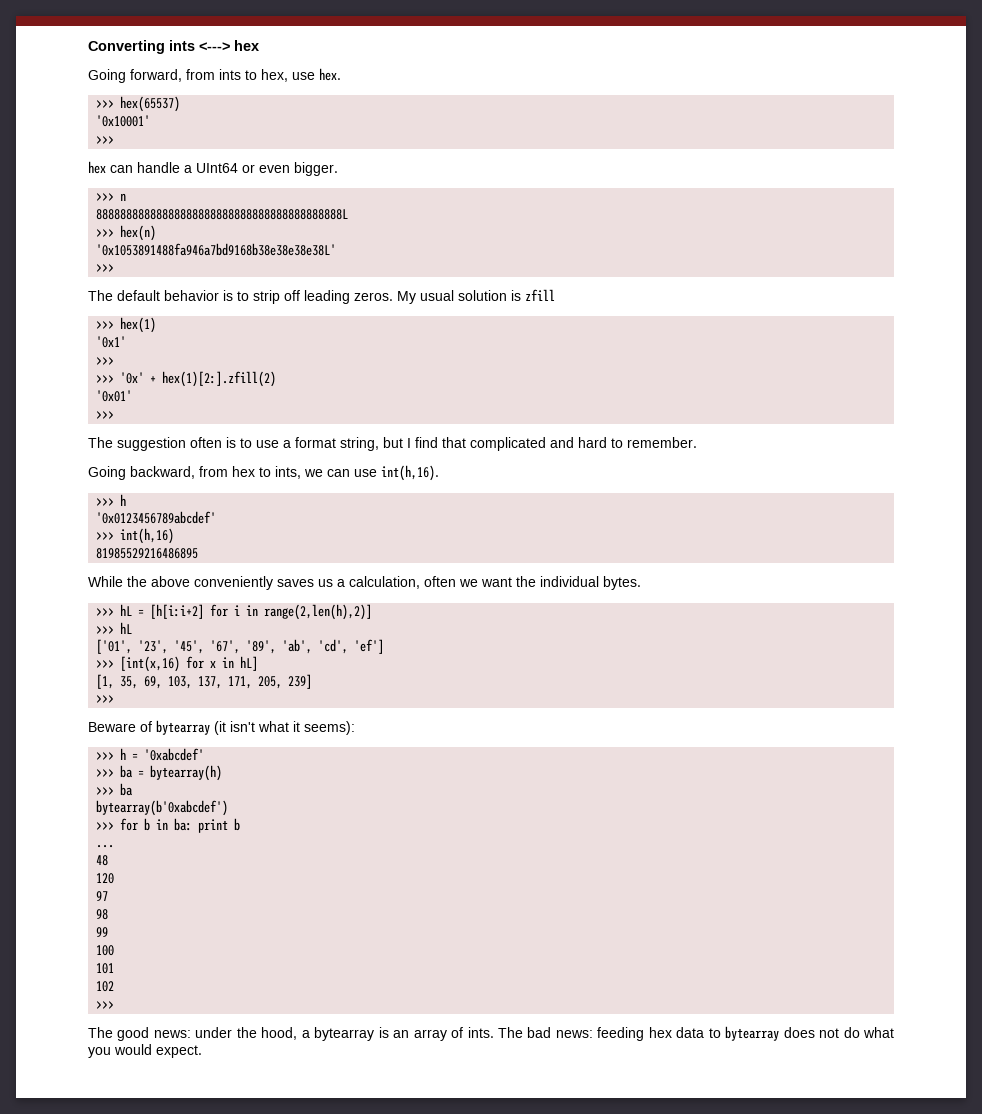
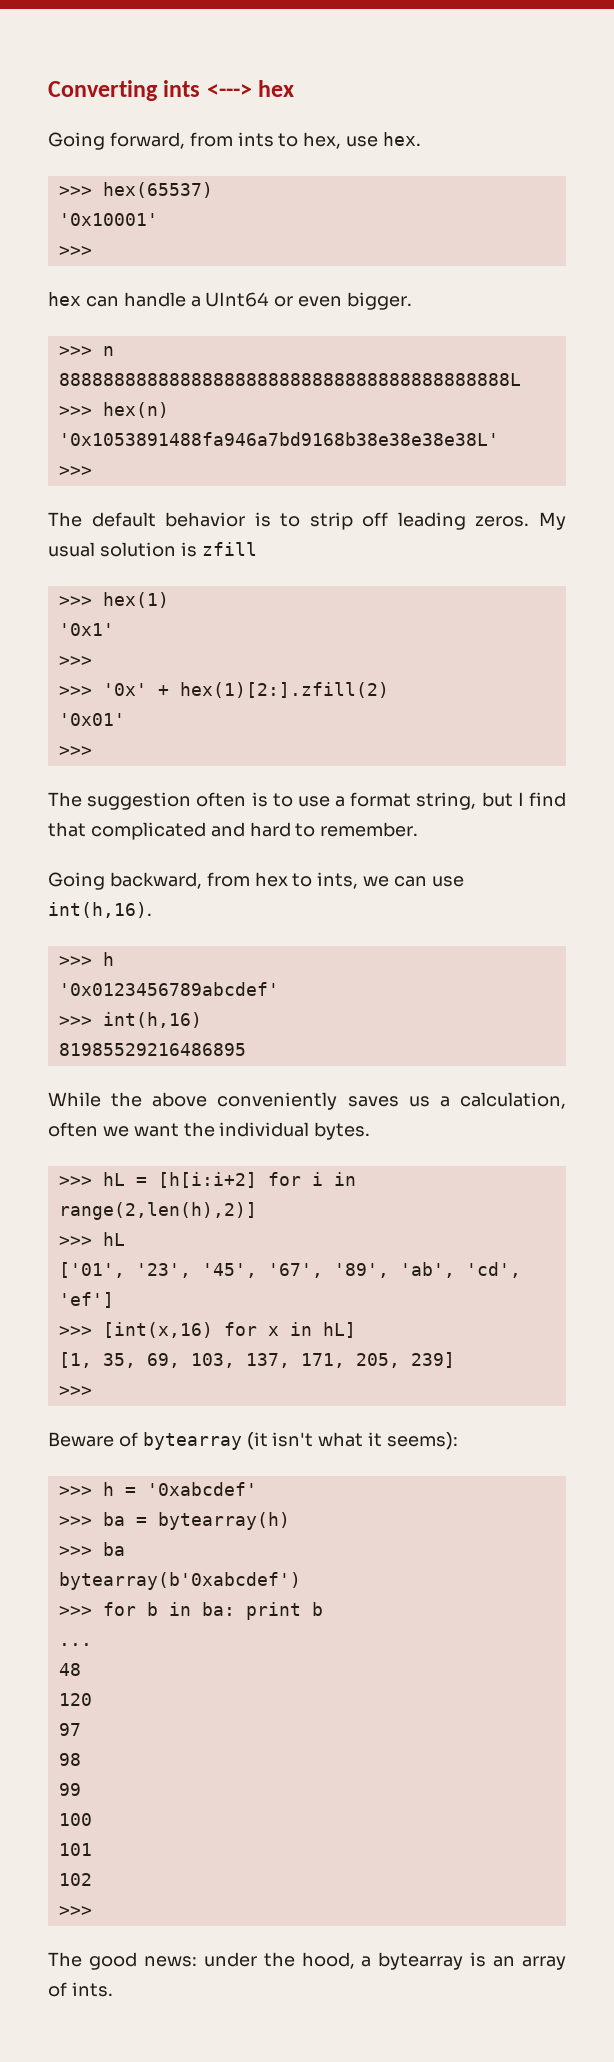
- The bad news: feeding hex data to bytearray does not do what you would expect.

